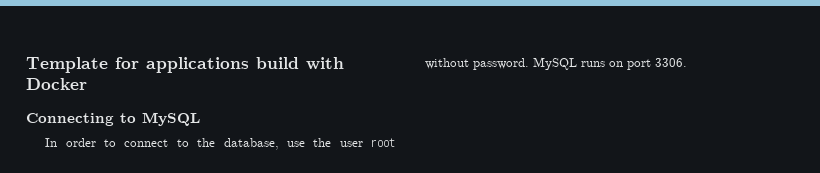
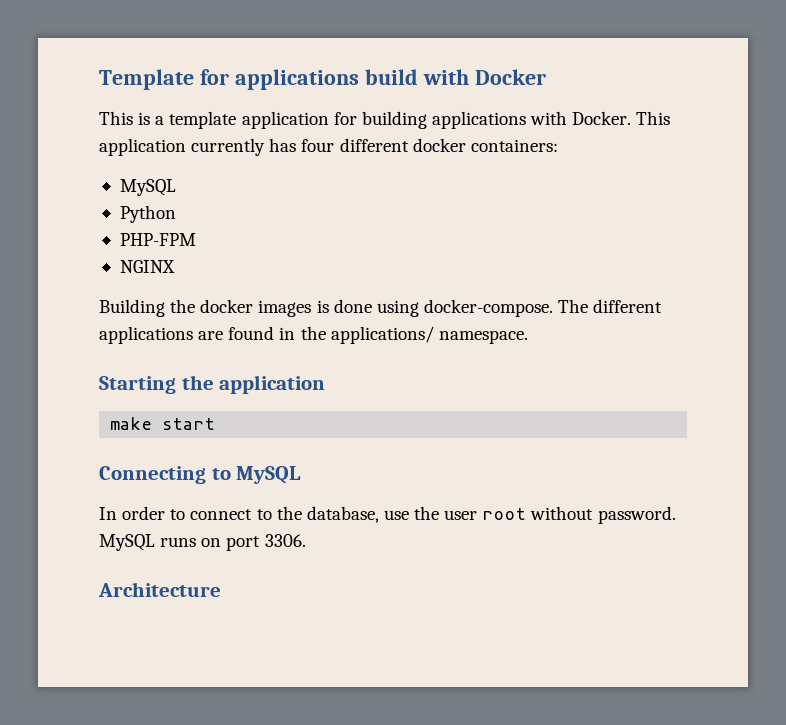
+ This is a template application for building applications with Docker. This application currently has four different docker containers:
+ MySQL
+ Python
+ PHP-FPM
+ NGINX
+ Building the docker images is done using docker-compose. The different applications are found in the applications/ namespace.
+ Starting the application
+ make start
+ Architecture

